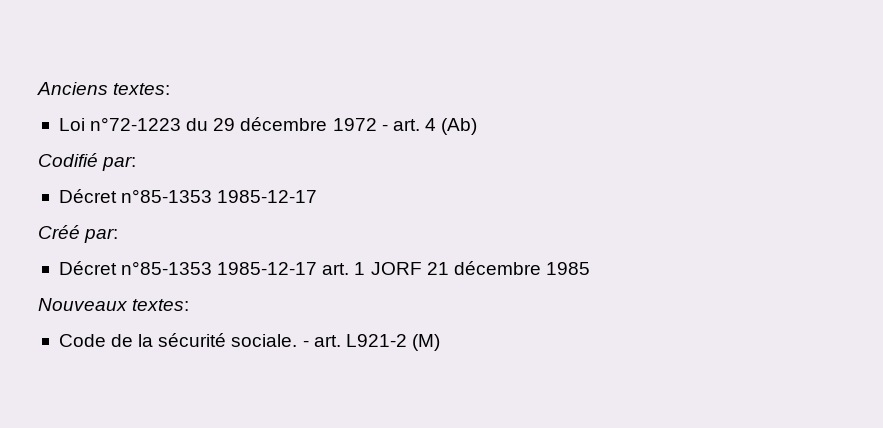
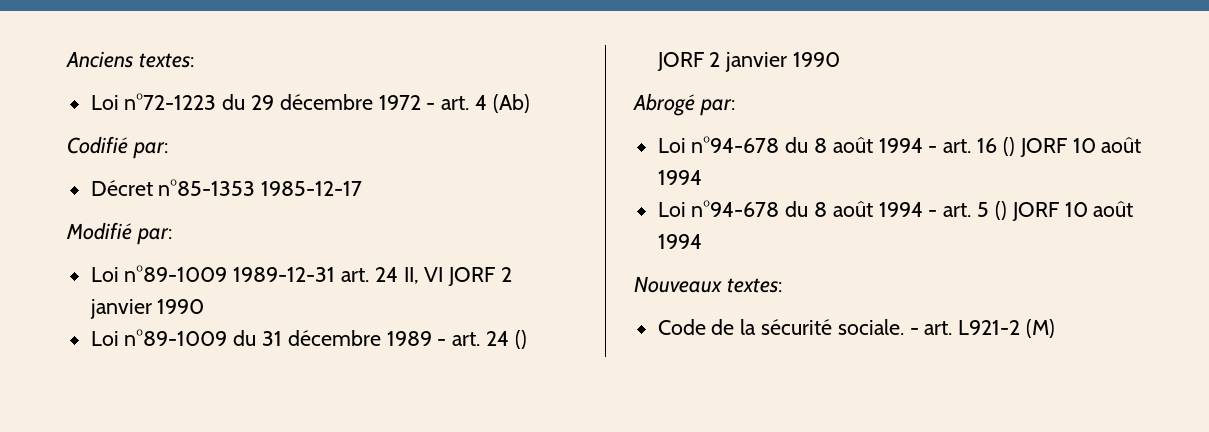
- Créé par:
- Décret n°85-1353 1985-12-17 art. 1 JORF 21 décembre 1985
+ Modifié par:
+ Loi n°89-1009 1989-12-31 art. 24 II, VI JORF 2 janvier 1990
+ Loi n°89-1009 du 31 décembre 1989 - art. 24 () JORF 2 janvier 1990
+ Abrogé par:
+ Loi n°94-678 du 8 août 1994 - art. 16 () JORF 10 août 1994
+ Loi n°94-678 du 8 août 1994 - art. 5 () JORF 10 août 1994

